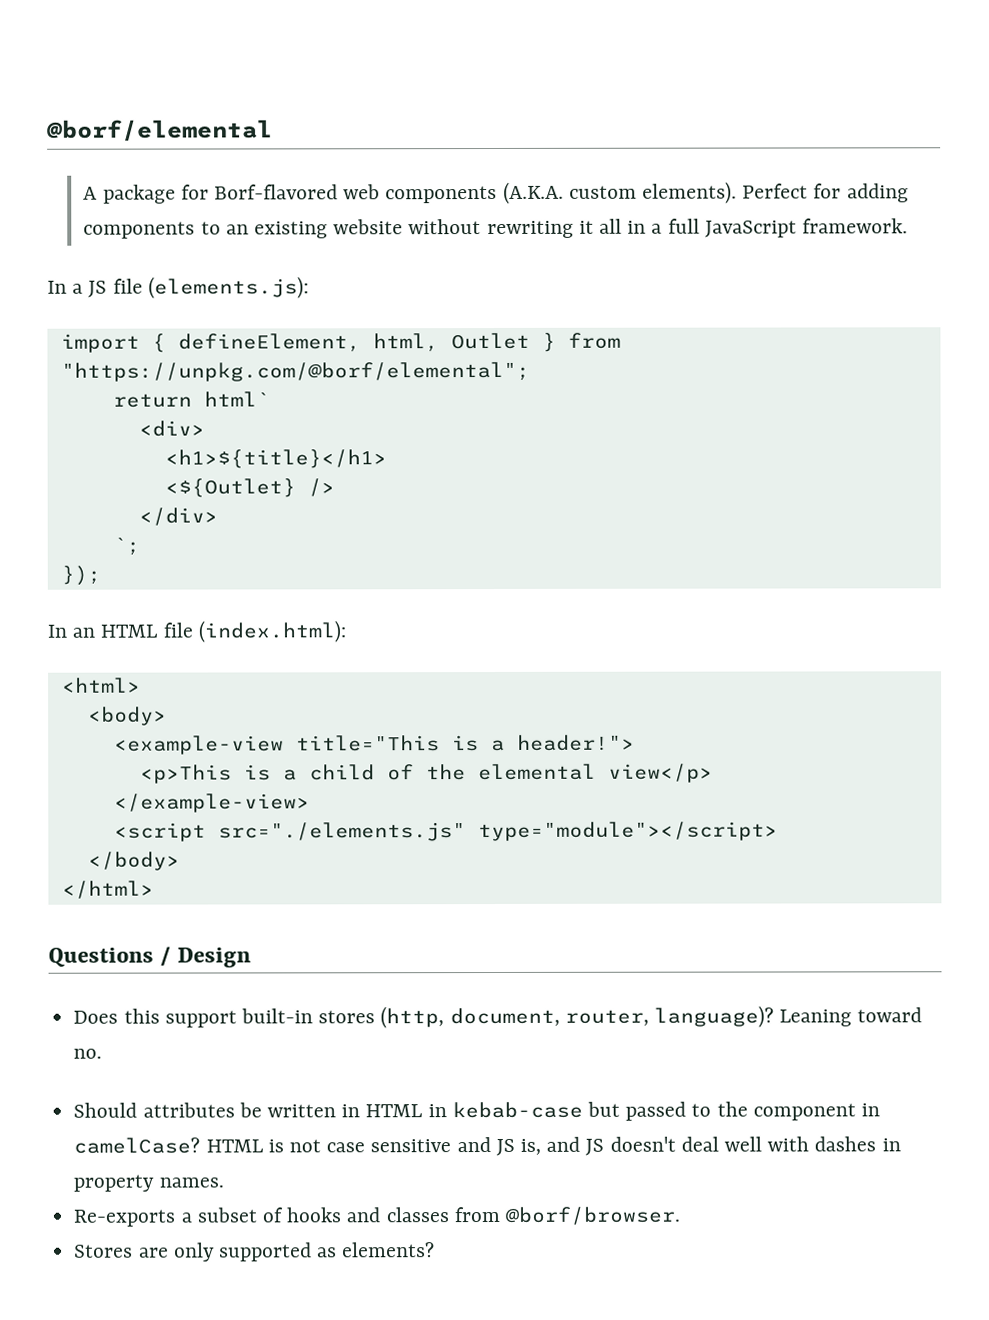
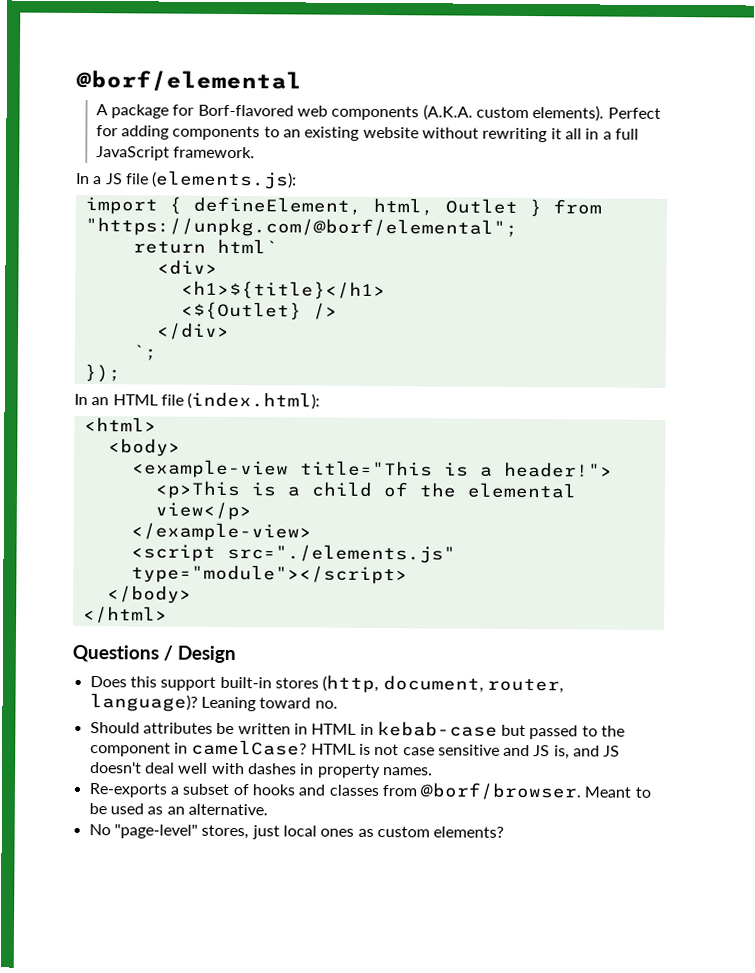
- Re-exports a subset of hooks and classes from @borf/browser.
- Stores are only supported as elements?
+ Re-exports a subset of hooks and classes from @borf/browser. Meant to be used as an alternative.
+ No "page-level" stores, just local ones as custom elements?

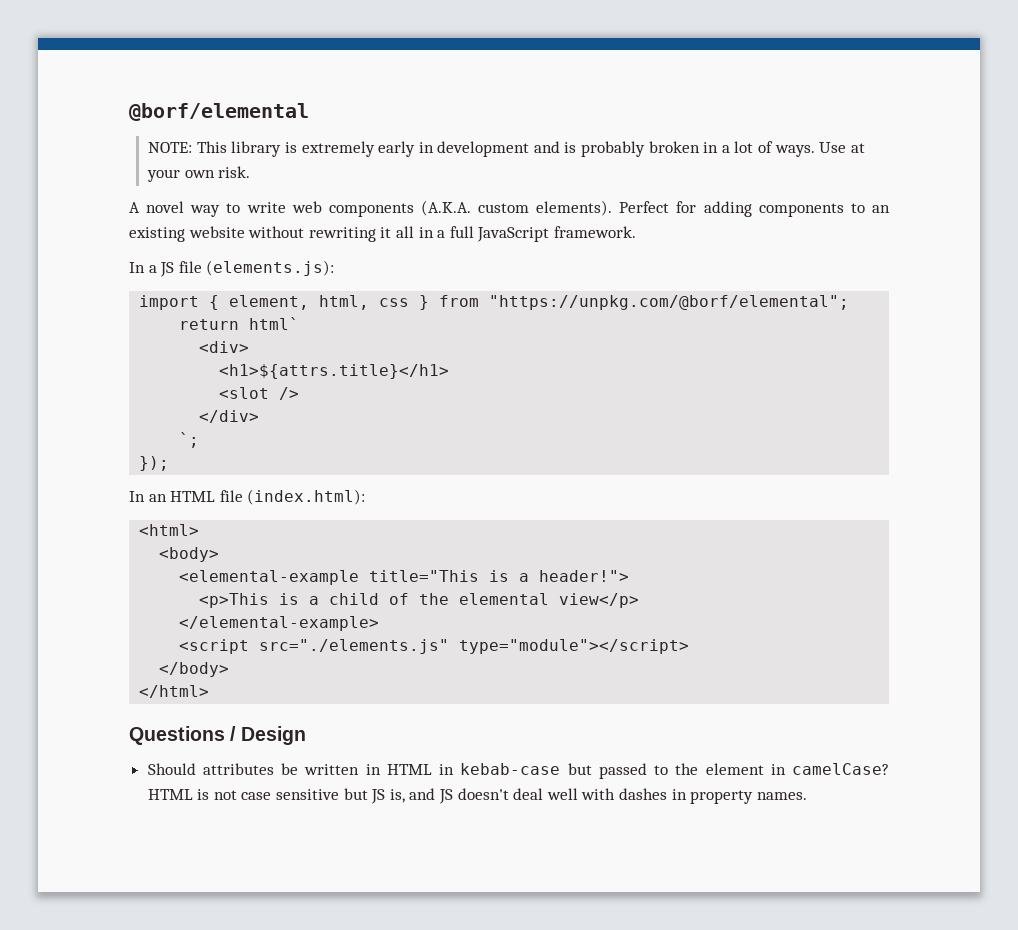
- A package for Borf-flavored web components (A.K.A. custom elements).
+ NOTE: This library is extremely early in development and is probably broken in a lot of ways. Use at your own risk.
+ A novel way to write web components (A.K.A. custom elements).
- import { defineElement, html, Outlet } from "https://unpkg.com/@borf/elemental";
+ import { element, html, css } from "https://unpkg.com/@borf/elemental";
- <h1>${title}</h1>
- <${Outlet} />
+ <h1>${attrs.title}</h1>
+ <slot />
- <example-view title="This is a header!">
+ <elemental-example title="This is a header!">
- </example-view>
+ </elemental-example>
- Does this support built-in stores (http, document, router, language)? Leaning toward no.
- Should attributes be written in HTML in kebab-case but passed to the component in camelCase?
+ Should attributes be written in HTML in kebab-case but passed to the element in camelCase?
- HTML is not case sensitive and JS is, and JS doesn't deal well with dashes in property names.
+ HTML is not case sensitive but JS is, and JS doesn't deal well with dashes in property names.
- Re-exports a subset of hooks and classes from @borf/browser. Meant to be used as an alternative.
- No "page-level" stores, just local ones as custom elements?

